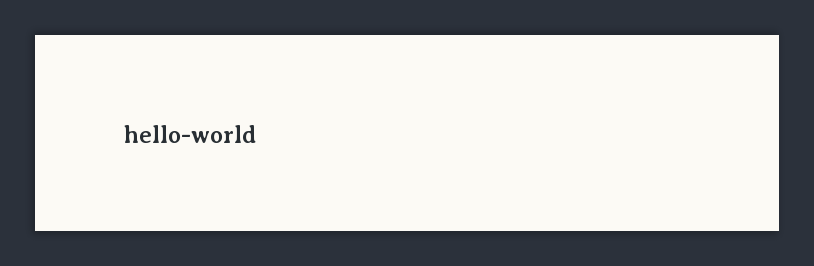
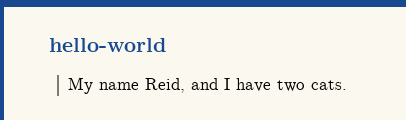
+ My name Reid, and I have two cats.

